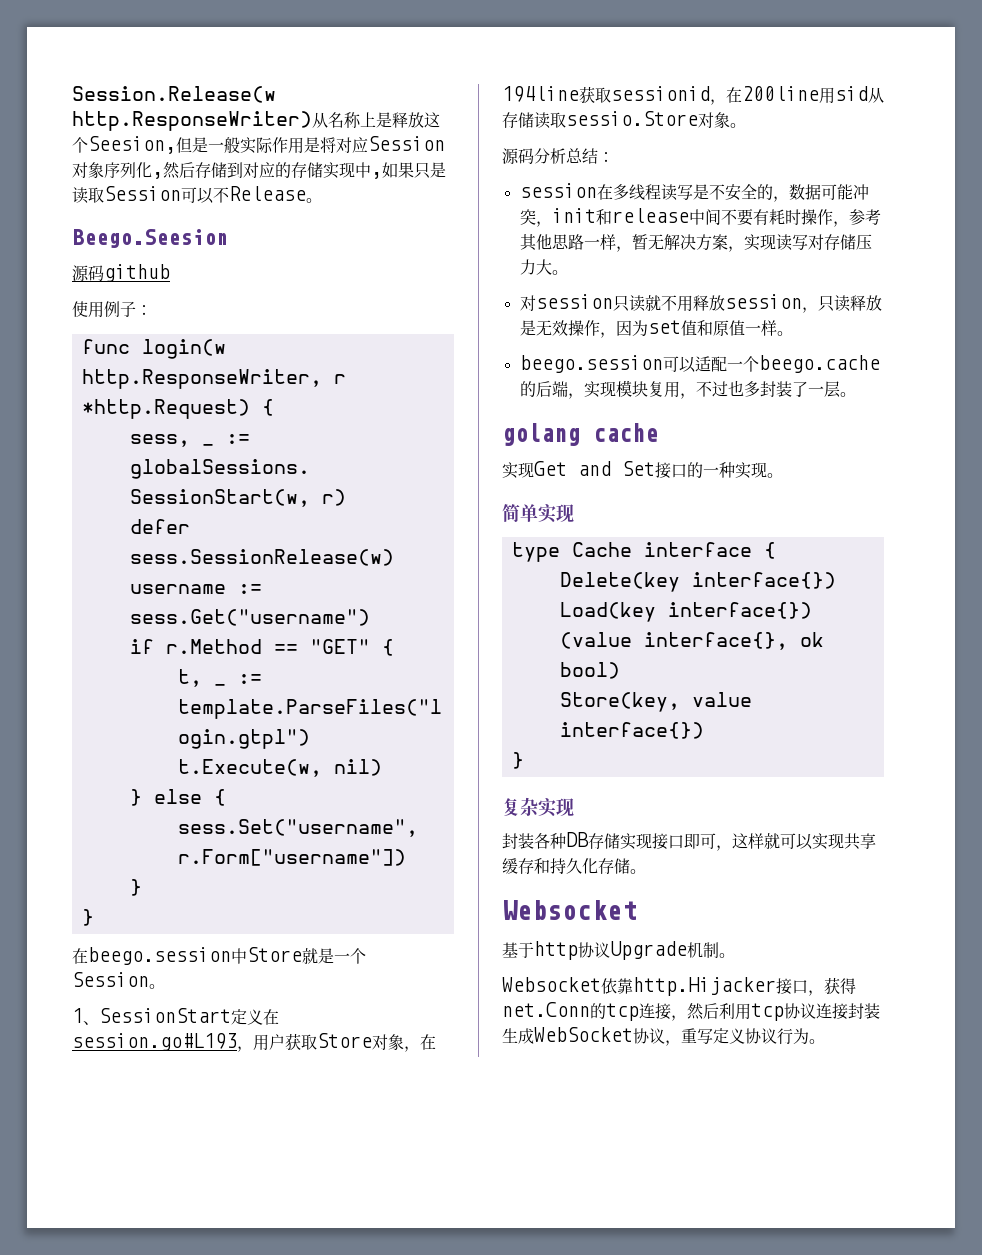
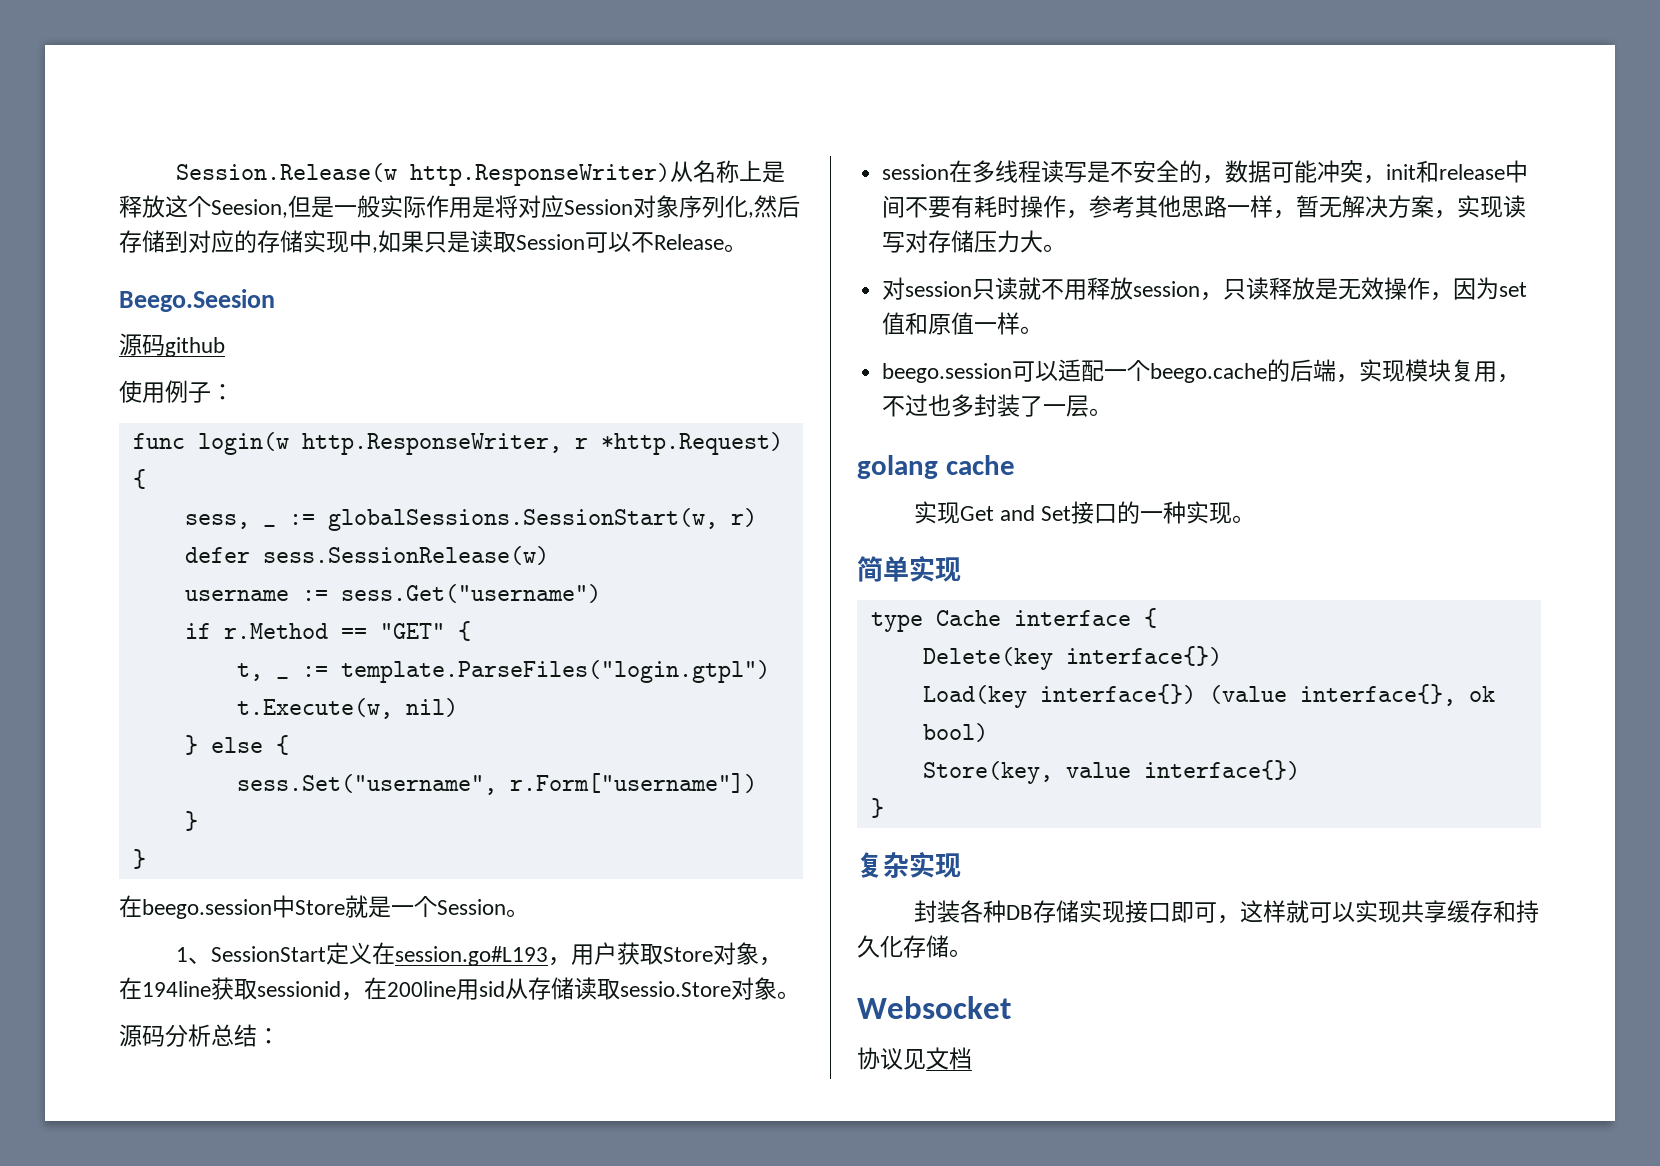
- 基于http协议Upgrade机制。
- Websocket依靠http.Hijacker接口，获得net.Conn的tcp连接，然后利用tcp协议连接封装生成WebSocket协议，重写定义协议行为。
+ 协议见文档

